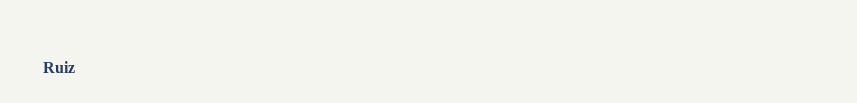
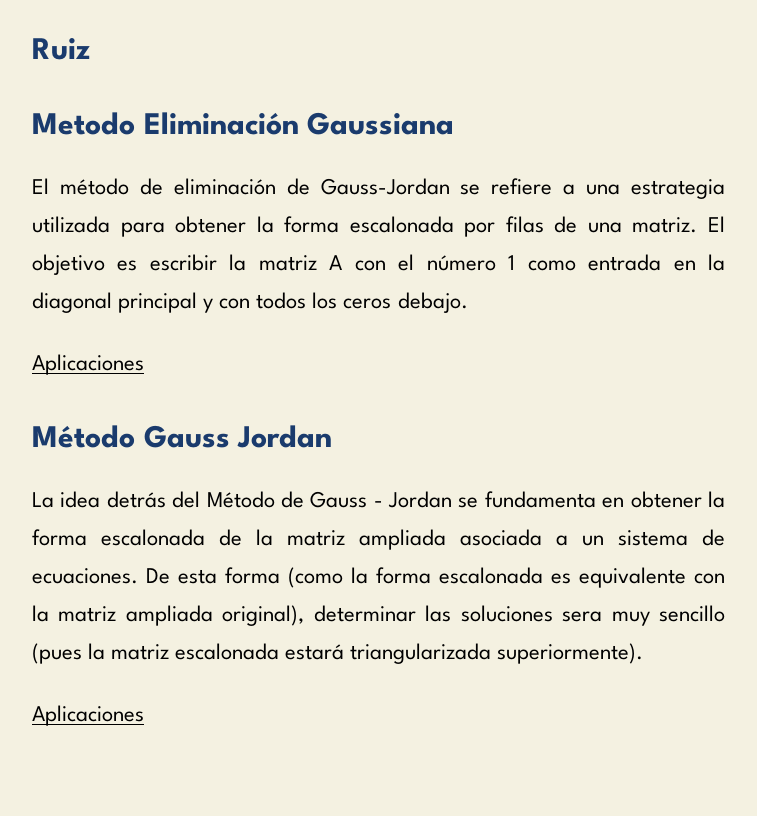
+ Metodo Eliminación Gaussiana
+ El método de eliminación de Gauss-Jordan se refiere a una estrategia utilizada para obtener la forma escalonada por filas de una matriz. El objetivo es escribir la matriz A con el número 1 como entrada en la diagonal principal y con todos los ceros debajo.
+ Aplicaciones
+ Método Gauss Jordan
+ La idea detrás del Método de Gauss - Jordan se fundamenta en obtener la forma escalonada de la matriz ampliada asociada a un sistema de ecuaciones. De esta forma (como la forma escalonada es equivalente con la matriz ampliada original), determinar las soluciones sera muy sencillo (pues la matriz escalonada estará triangularizada superiormente).
+ Aplicaciones

